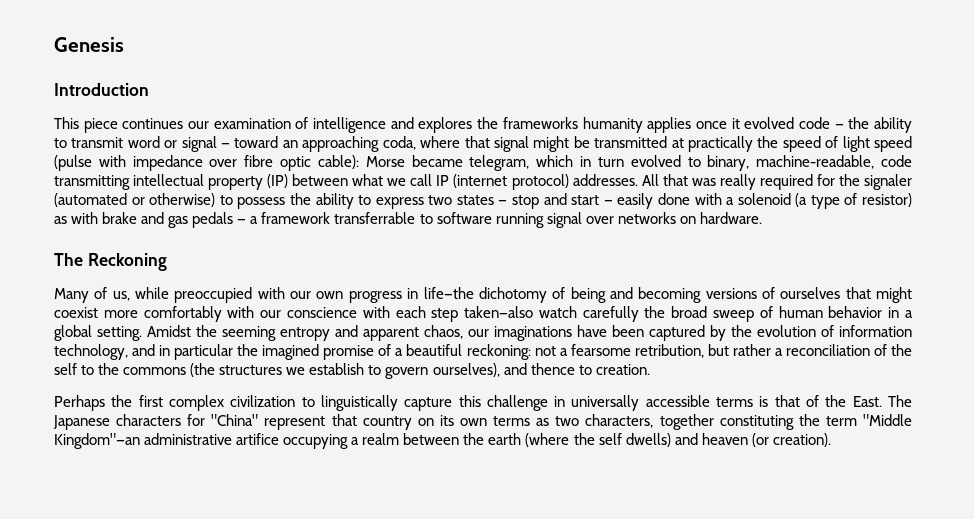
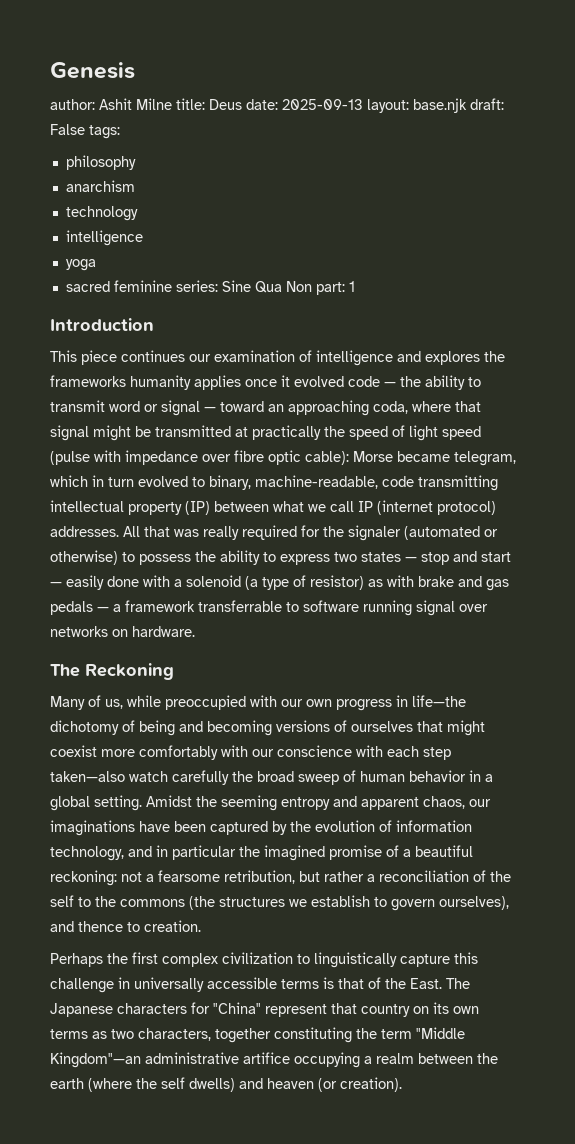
+ author: Ashit Milne title: Deus date: 2025-09-13 layout: base.njk draft: False tags:
+ philosophy
+ anarchism
+ technology
+ intelligence
+ yoga
+ sacred feminine series: Sine Qua Non part: 1

